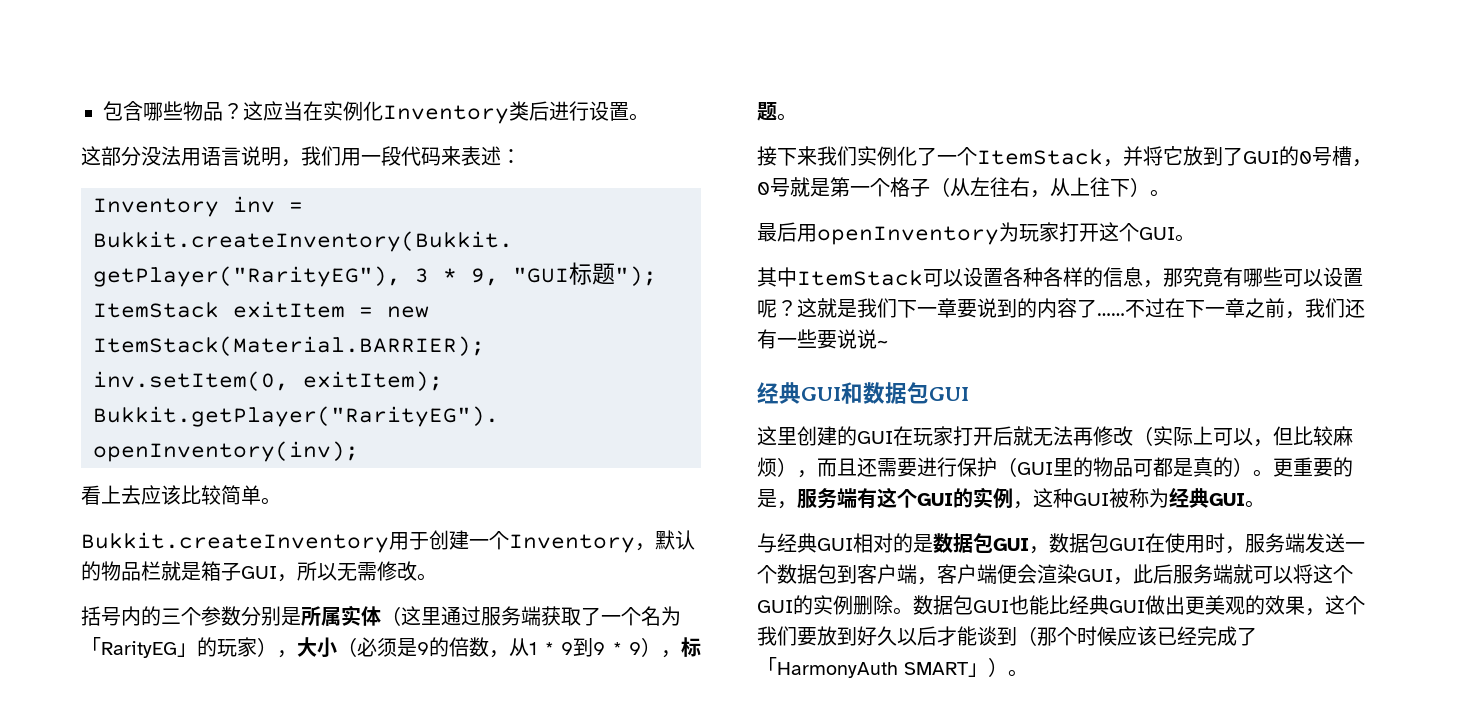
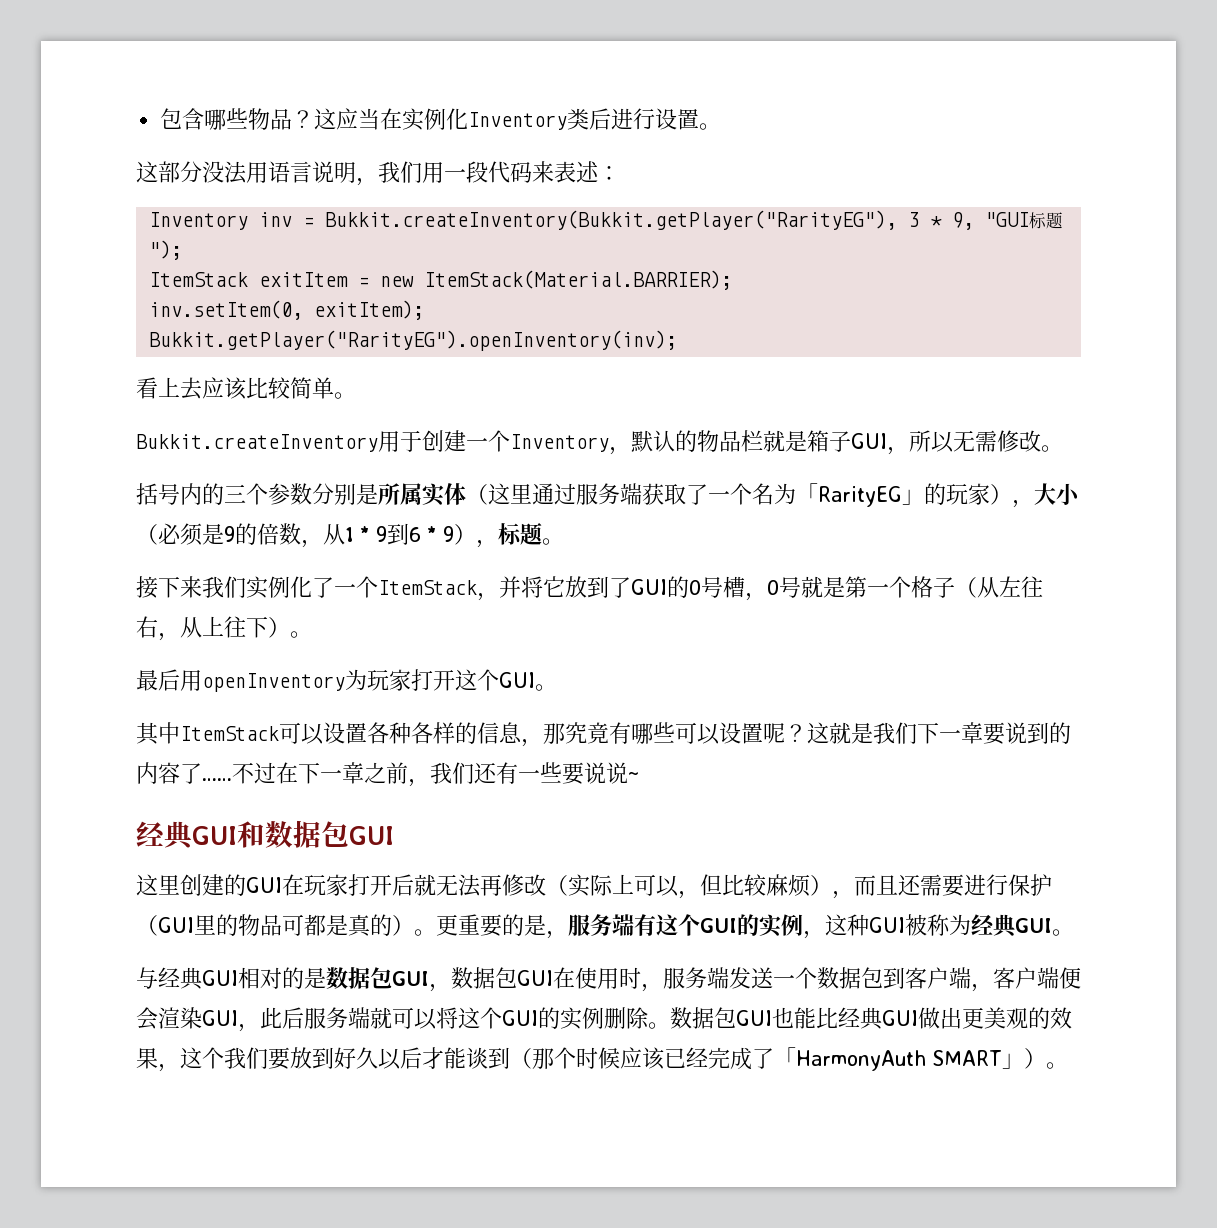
- 括号内的三个参数分别是所属实体（这里通过服务端获取了一个名为「RarityEG」的玩家），大小（必须是9的倍数，从1 * 9到9 * 9），标题。
+ 括号内的三个参数分别是所属实体（这里通过服务端获取了一个名为「RarityEG」的玩家），大小（必须是9的倍数，从1 * 9到6 * 9），标题。

